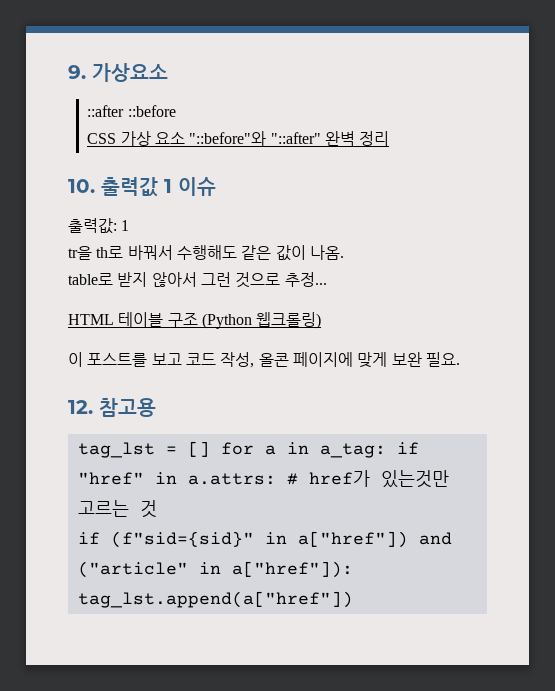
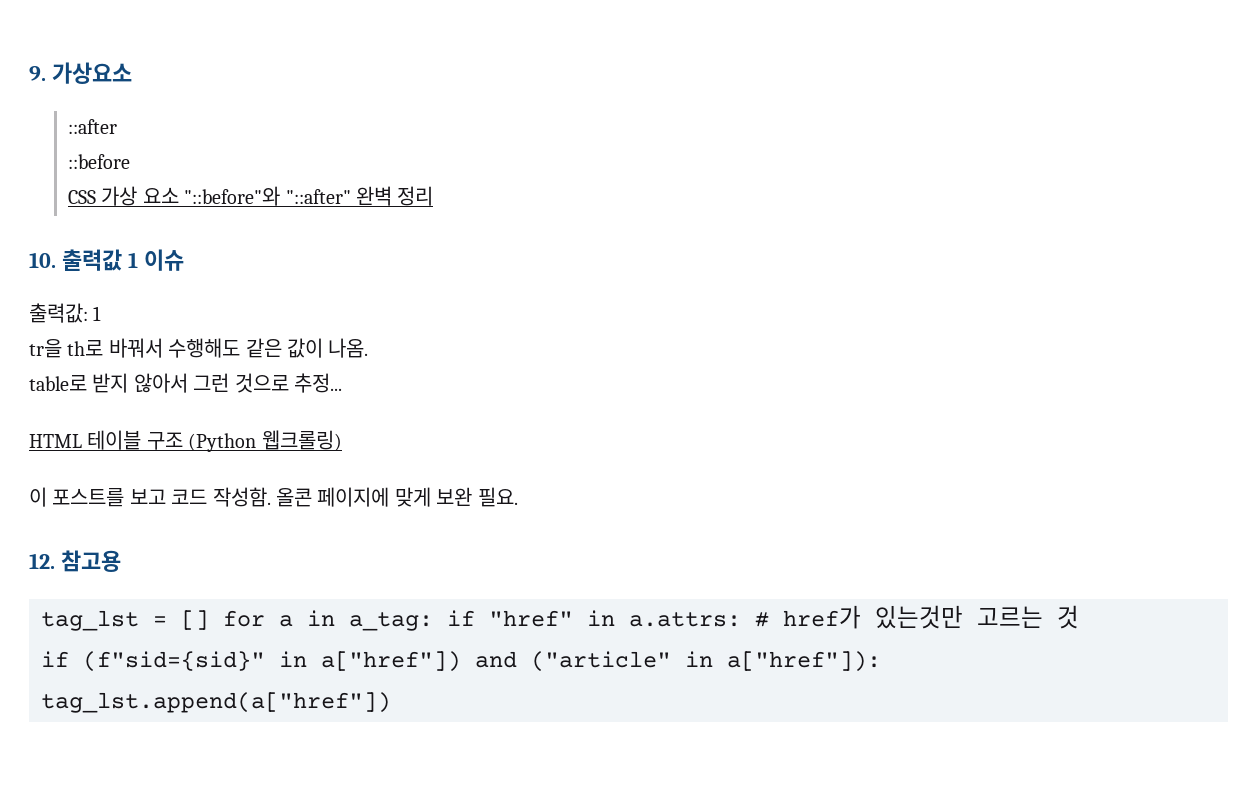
- ::after ::before
+ ::after
+ ::before
- 이 포스트를 보고 코드 작성, 올콘 페이지에 맞게 보완 필요.
+ 이 포스트를 보고 코드 작성함. 올콘 페이지에 맞게 보완 필요.

